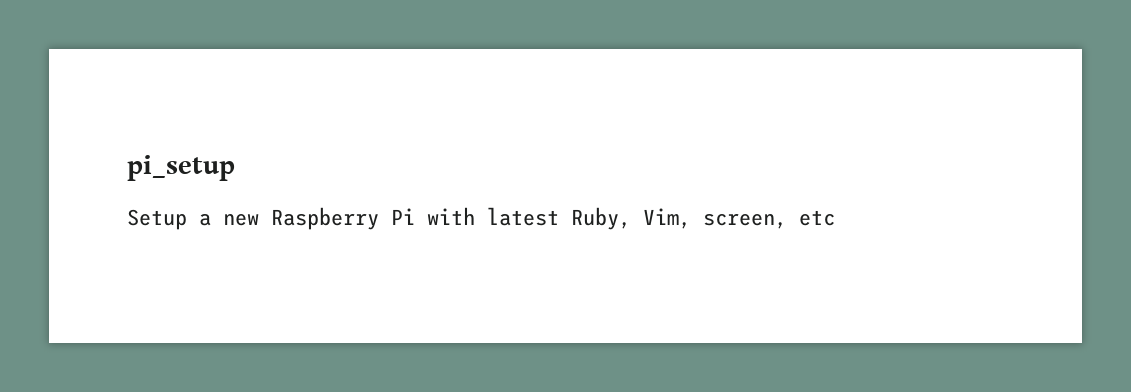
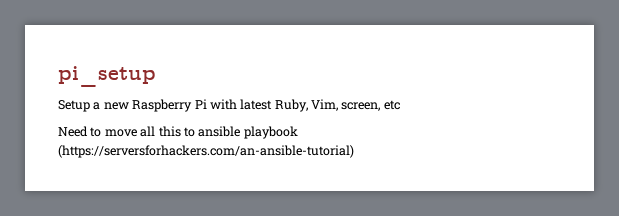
+ Need to move all this to ansible playbook (https://serversforhackers.com/an-ansible-tutorial)

